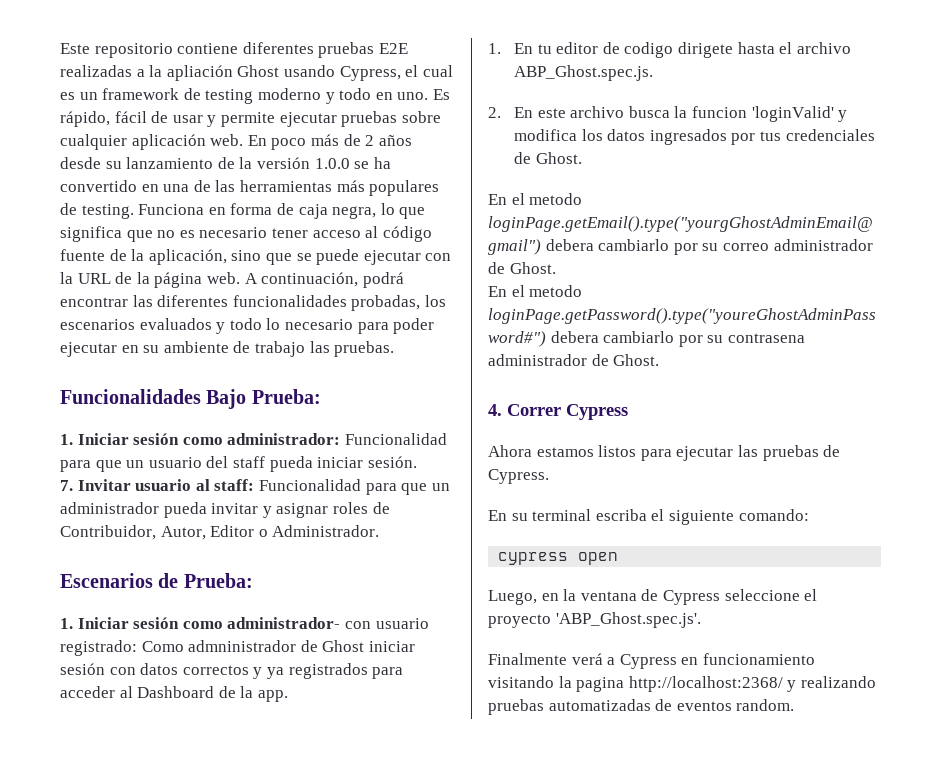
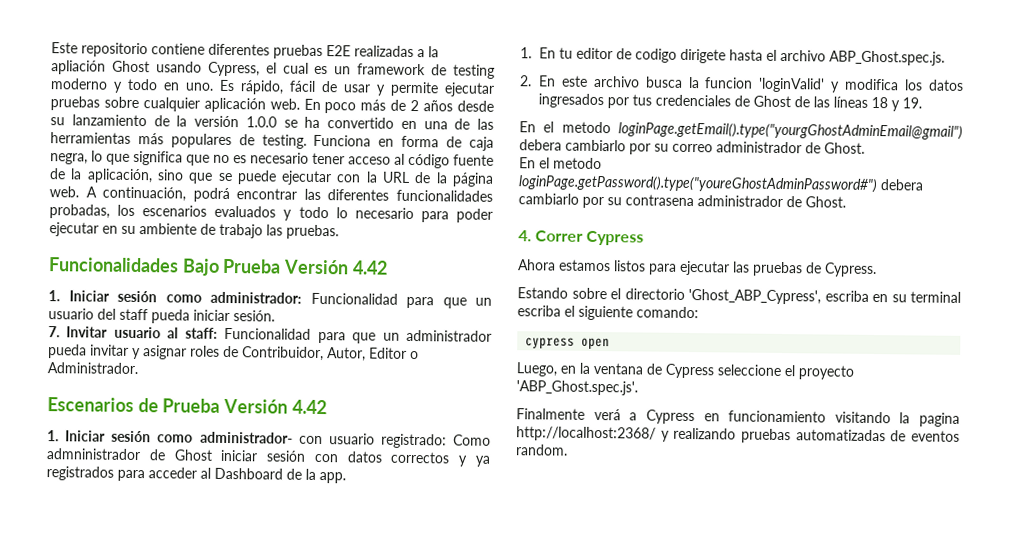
- Funcionalidades Bajo Prueba:
+ Funcionalidades Bajo Prueba Versión 4.42
- Escenarios de Prueba:
+ Escenarios de Prueba Versión 4.42
- 2. En este archivo busca la funcion 'loginValid' y modifica los datos ingresados por tus credenciales de Ghost.
+ 2. En este archivo busca la funcion 'loginValid' y modifica los datos ingresados por tus credenciales de Ghost de las líneas 18 y 19.
- En su terminal escriba el siguiente comando:
+ Estando sobre el directorio 'Ghost_ABP_Cypress', escriba en su terminal escriba el siguiente comando:

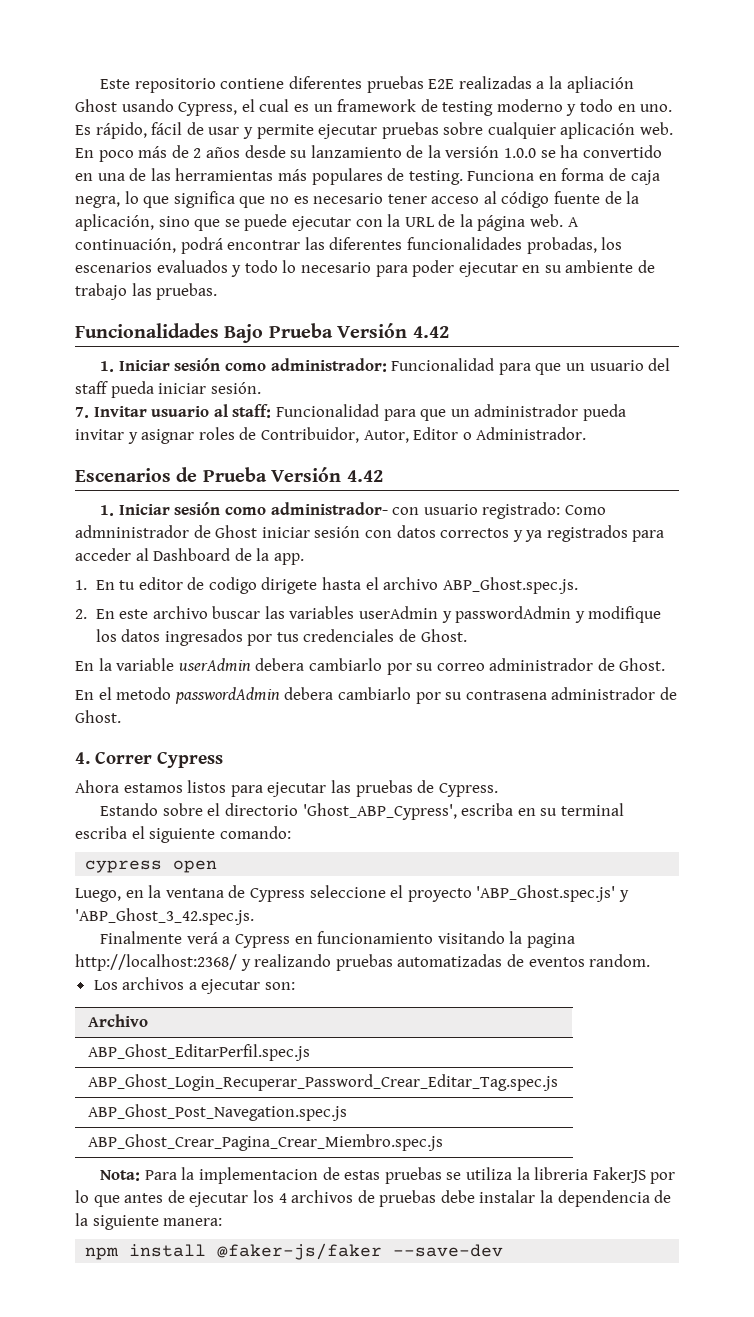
- 2. En este archivo busca la funcion 'loginValid' y modifica los datos ingresados por tus credenciales de Ghost de las líneas 18 y 19.
- En el metodo loginPage.getEmail().type("yourgGhostAdminEmail@gmail") debera cambiarlo por su correo administrador de Ghost.
+ 2. En este archivo buscar las variables userAdmin y passwordAdmin y modifique los datos ingresados por tus credenciales de Ghost.
+ En la variable userAdmin debera cambiarlo por su correo administrador de Ghost.
- En el metodo loginPage.getPassword().type("youreGhostAdminPassword#") debera cambiarlo por su contrasena administrador de Ghost.
+ En el metodo passwordAdmin debera cambiarlo por su contrasena administrador de Ghost.
- Luego, en la ventana de Cypress seleccione el proyecto 'ABP_Ghost.spec.js'.
+ Luego, en la ventana de Cypress seleccione el proyecto 'ABP_Ghost.spec.js' y 'ABP_Ghost_3_42.spec.js.
+ Los archivos a ejecutar son:
+ Archivo
+ ABP_Ghost_EditarPerfil.spec.js
+ ABP_Ghost_Login_Recuperar_Password_Crear_Editar_Tag.spec.js
+ ABP_Ghost_Post_Navegation.spec.js
+ ABP_Ghost_Crear_Pagina_Crear_Miembro.spec.js
+ Nota: Para la implementacion de estas pruebas se utiliza la libreria FakerJS por lo que antes de ejecutar los 4 archivos de pruebas debe instalar la dependencia de la siguiente manera:
+ npm install @faker-js/faker --save-dev

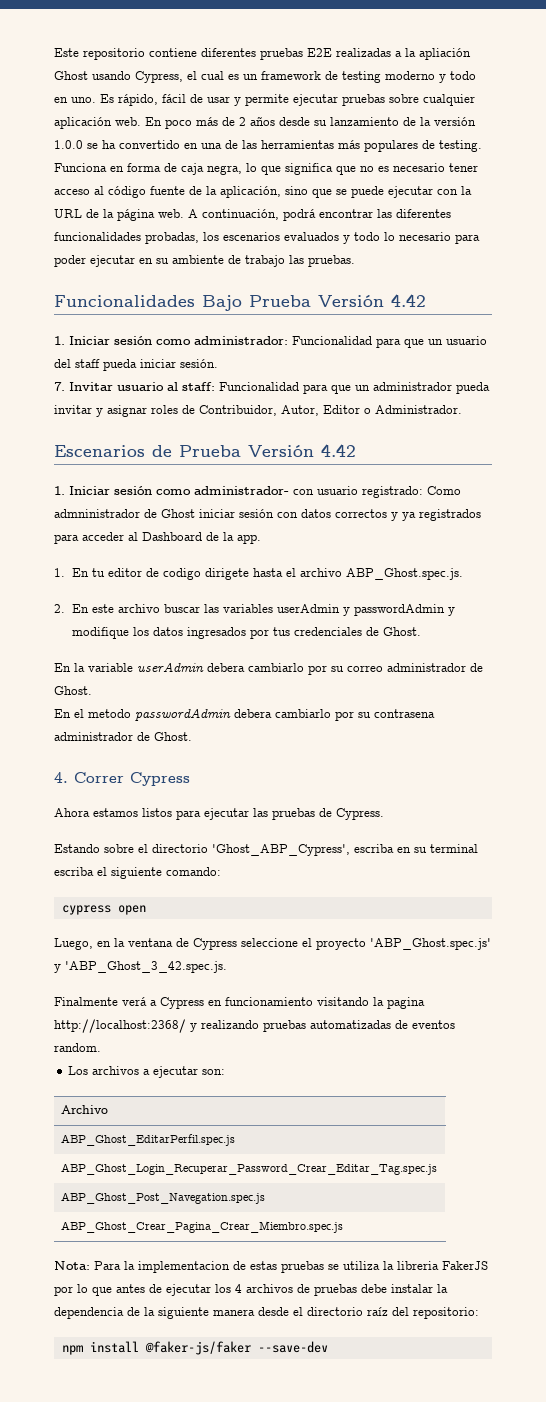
- Nota: Para la implementacion de estas pruebas se utiliza la libreria FakerJS por lo que antes de ejecutar los 4 archivos de pruebas debe instalar la dependencia de la siguiente manera:
+ Nota: Para la implementacion de estas pruebas se utiliza la libreria FakerJS por lo que antes de ejecutar los 4 archivos de pruebas debe instalar la dependencia de la siguiente manera desde el directorio raíz del repositorio:

